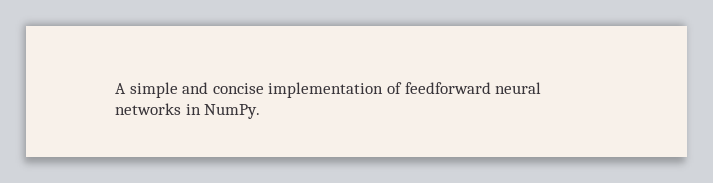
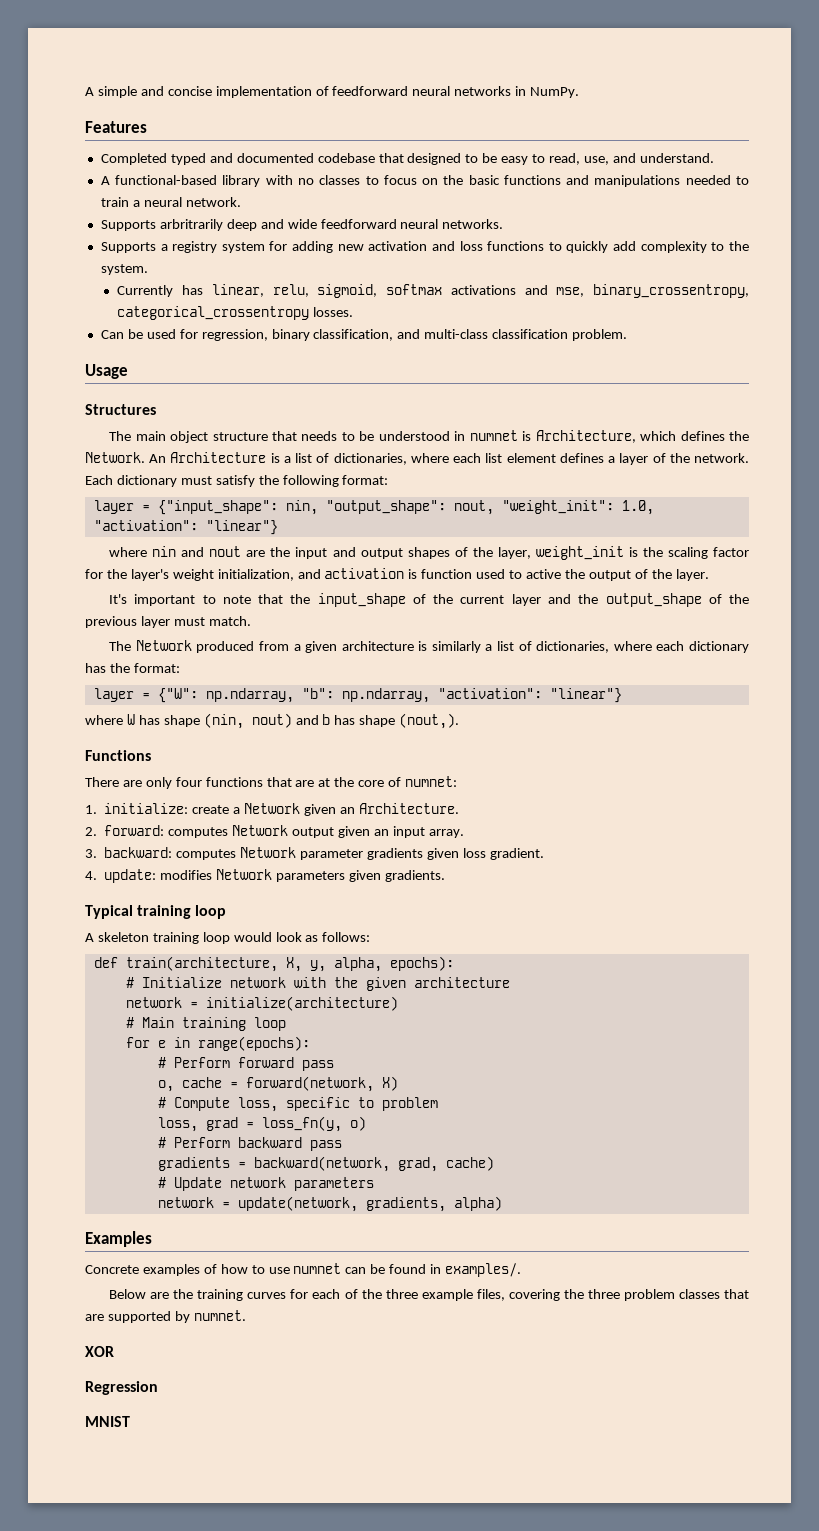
+ Features
+ Completed typed and documented codebase that designed to be easy to read, use, and understand.
+ A functional-based library with no classes to focus on the basic functions and manipulations needed to train a neural network.
+ Supports arbritrarily deep and wide feedforward neural networks.
+ Supports a registry system for adding new activation and loss functions to quickly add complexity to the system.
+ Currently has linear, relu, sigmoid, softmax activations and mse, binary_crossentropy, categorical_crossentropy losses.
+ Can be used for regression, binary classification, and multi-class classification problem.
+ Usage
+ Structures
+ The main object structure that needs to be understood in numnet is Architecture, which defines the Network. An Architecture is a list of dictionaries, where each list element defines a layer of the network. Each dictionary must satisfy the following format:
+ layer = {"input_shape": nin, "output_shape": nout, "weight_init": 1.0, "activation": "linear"}
+ where nin and nout are the input and output shapes of the layer, weight_init is the scaling factor for the layer's weight initialization, and activation is function used to active the output of the layer.
+ It's important to note that the input_shape of the current layer and the output_shape of the previous layer must match.
+ The Network produced from a given architecture is similarly a list of dictionaries, where each dictionary has the format:
+ layer = {"W": np.ndarray, "b": np.ndarray, "activation": "linear"}
+ where W has shape (nin, nout) and b has shape (nout,).
+ Functions
+ There are only four functions that are at the core of numnet:
+ 1. initialize: create a Network given an Architecture.
+ 2. forward: computes Network output given an input array.
+ 3. backward: computes Network parameter gradients given loss gradient.
+ 4. update: modifies Network parameters given gradients.
+ Typical training loop
+ A skeleton training loop would look as follows:
+ def train(architecture, X, y, alpha, epochs):
+ # Initialize network with the given architecture
+ network = initialize(architecture)
+ # Main training loop
+ for e in range(epochs):
+ # Perform forward pass
+ o, cache = forward(network, X)
+ # Compute loss, specific to problem
+ loss, grad = loss_fn(y, o)
+ # Perform backward pass
+ gradients = backward(network, grad, cache)
+ # Update network parameters
+ network = update(network, gradients, alpha)
+ Examples
+ Concrete examples of how to use numnet can be found in examples/.
+ Below are the training curves for each of the three example files, covering the three problem classes that are supported by numnet.
+ XOR
+ Regression
+ MNIST

